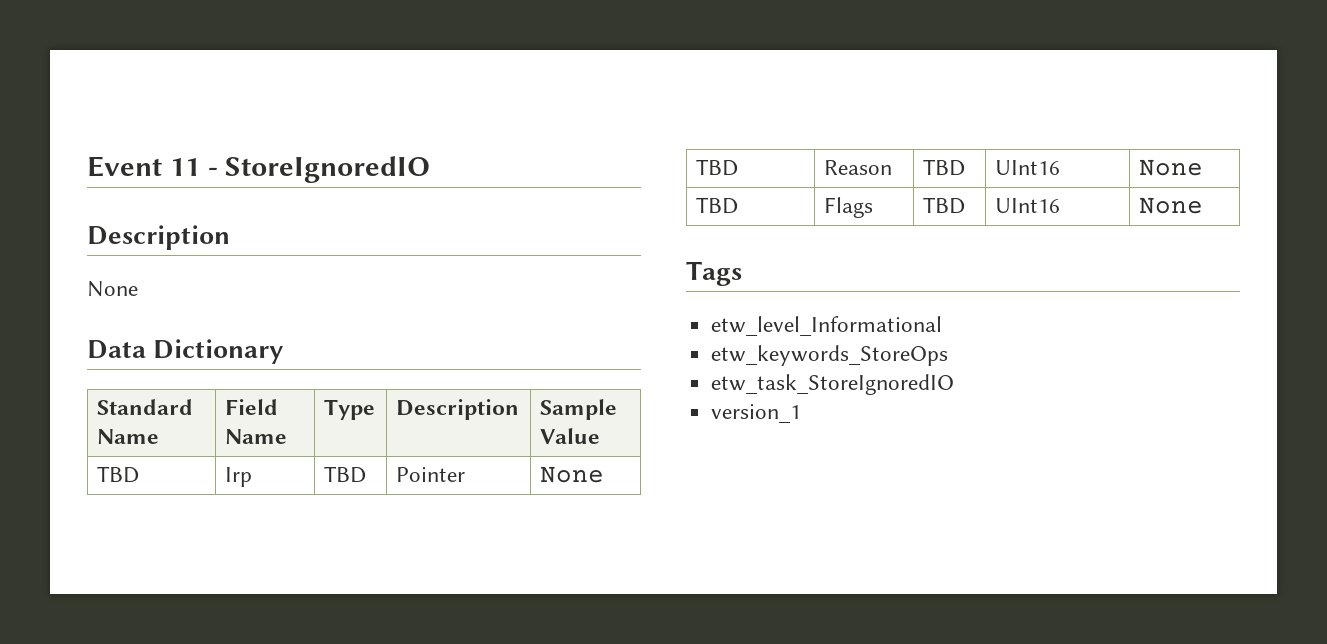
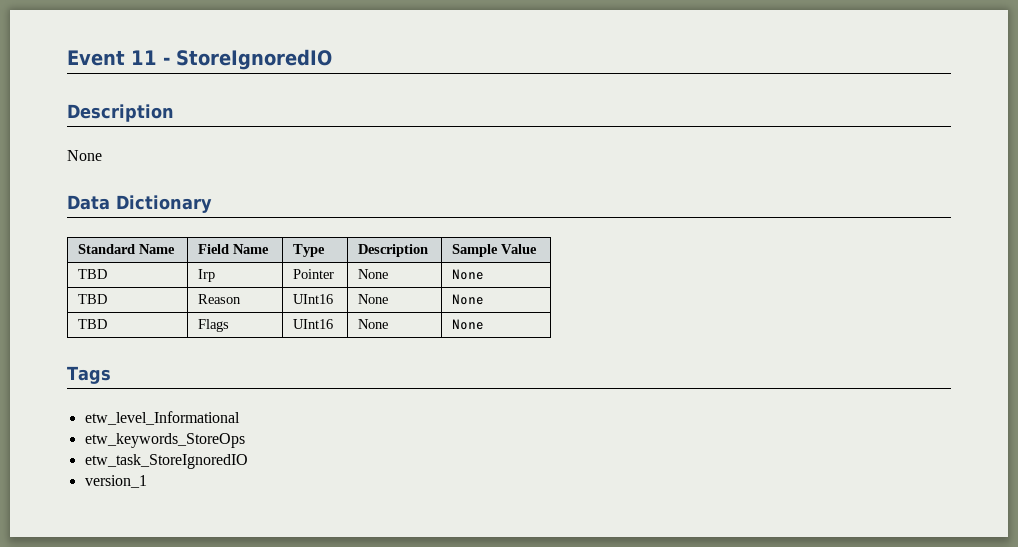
- TBD | Irp | TBD | Pointer | None
+ TBD | Irp | Pointer | None | None
- TBD | Reason | TBD | UInt16 | None
+ TBD | Reason | UInt16 | None | None
- TBD | Flags | TBD | UInt16 | None
+ TBD | Flags | UInt16 | None | None

